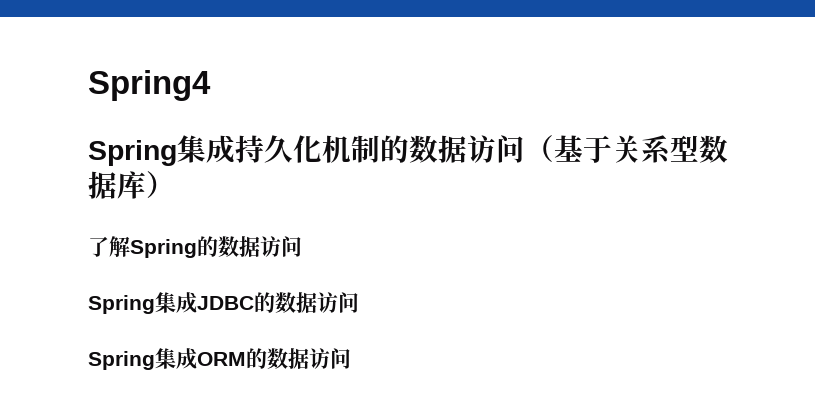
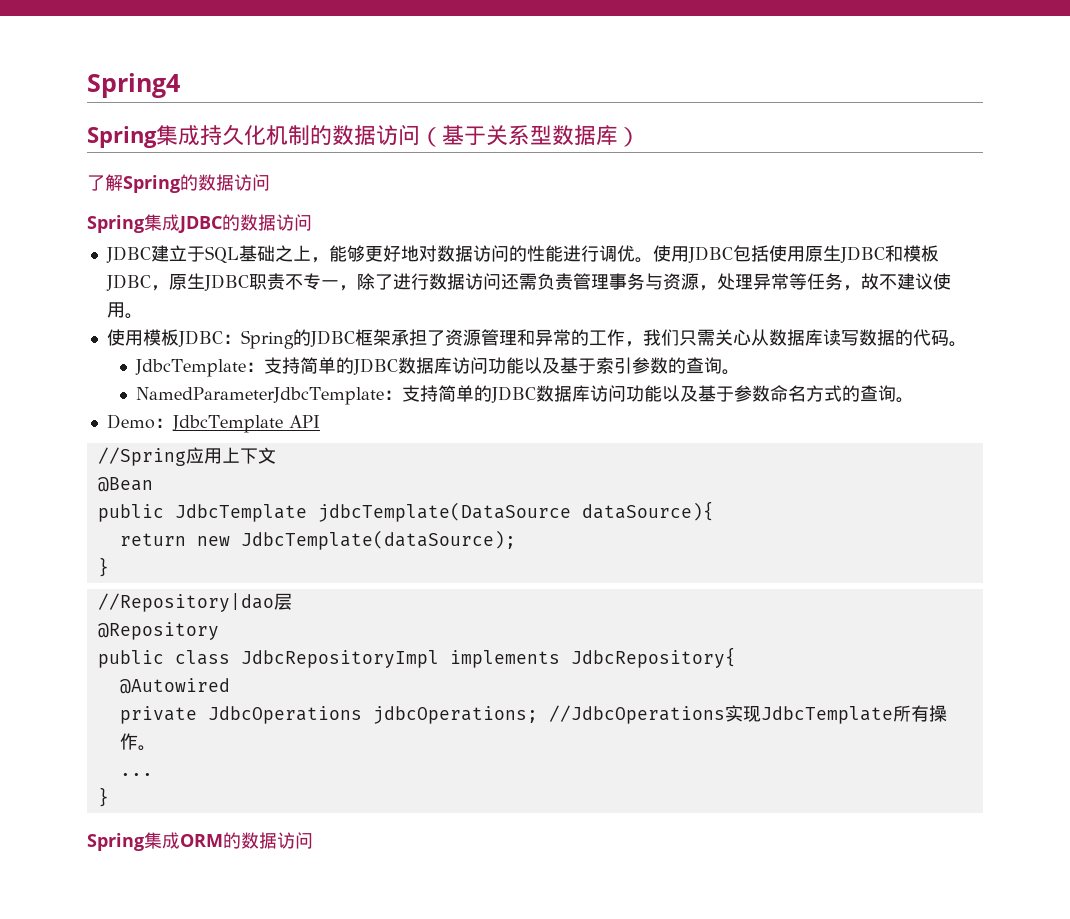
+ JDBC建立于SQL基础之上，能够更好地对数据访问的性能进行调优。使用JDBC包括使用原生JDBC和模板JDBC，原生JDBC职责不专一，除了进行数据访问还需负责管理事务与资源，处理异常等任务，故不建议使用。
+ 使用模板JDBC：Spring的JDBC框架承担了资源管理和异常的工作，我们只需关心从数据库读写数据的代码。
+ JdbcTemplate：支持简单的JDBC数据库访问功能以及基于索引参数的查询。
+ NamedParameterJdbcTemplate：支持简单的JDBC数据库访问功能以及基于参数命名方式的查询。
+ Demo：JdbcTemplate API
+ //Spring应用上下文
+ @Bean
+ public JdbcTemplate jdbcTemplate(DataSource dataSource){
+ return new JdbcTemplate(dataSource);
+ }
+ //Repository|dao层
+ @Repository
+ public class JdbcRepositoryImpl implements JdbcRepository{
+ @Autowired
+ private JdbcOperations jdbcOperations; //JdbcOperations实现JdbcTemplate所有操作。
+ ...
+ }

